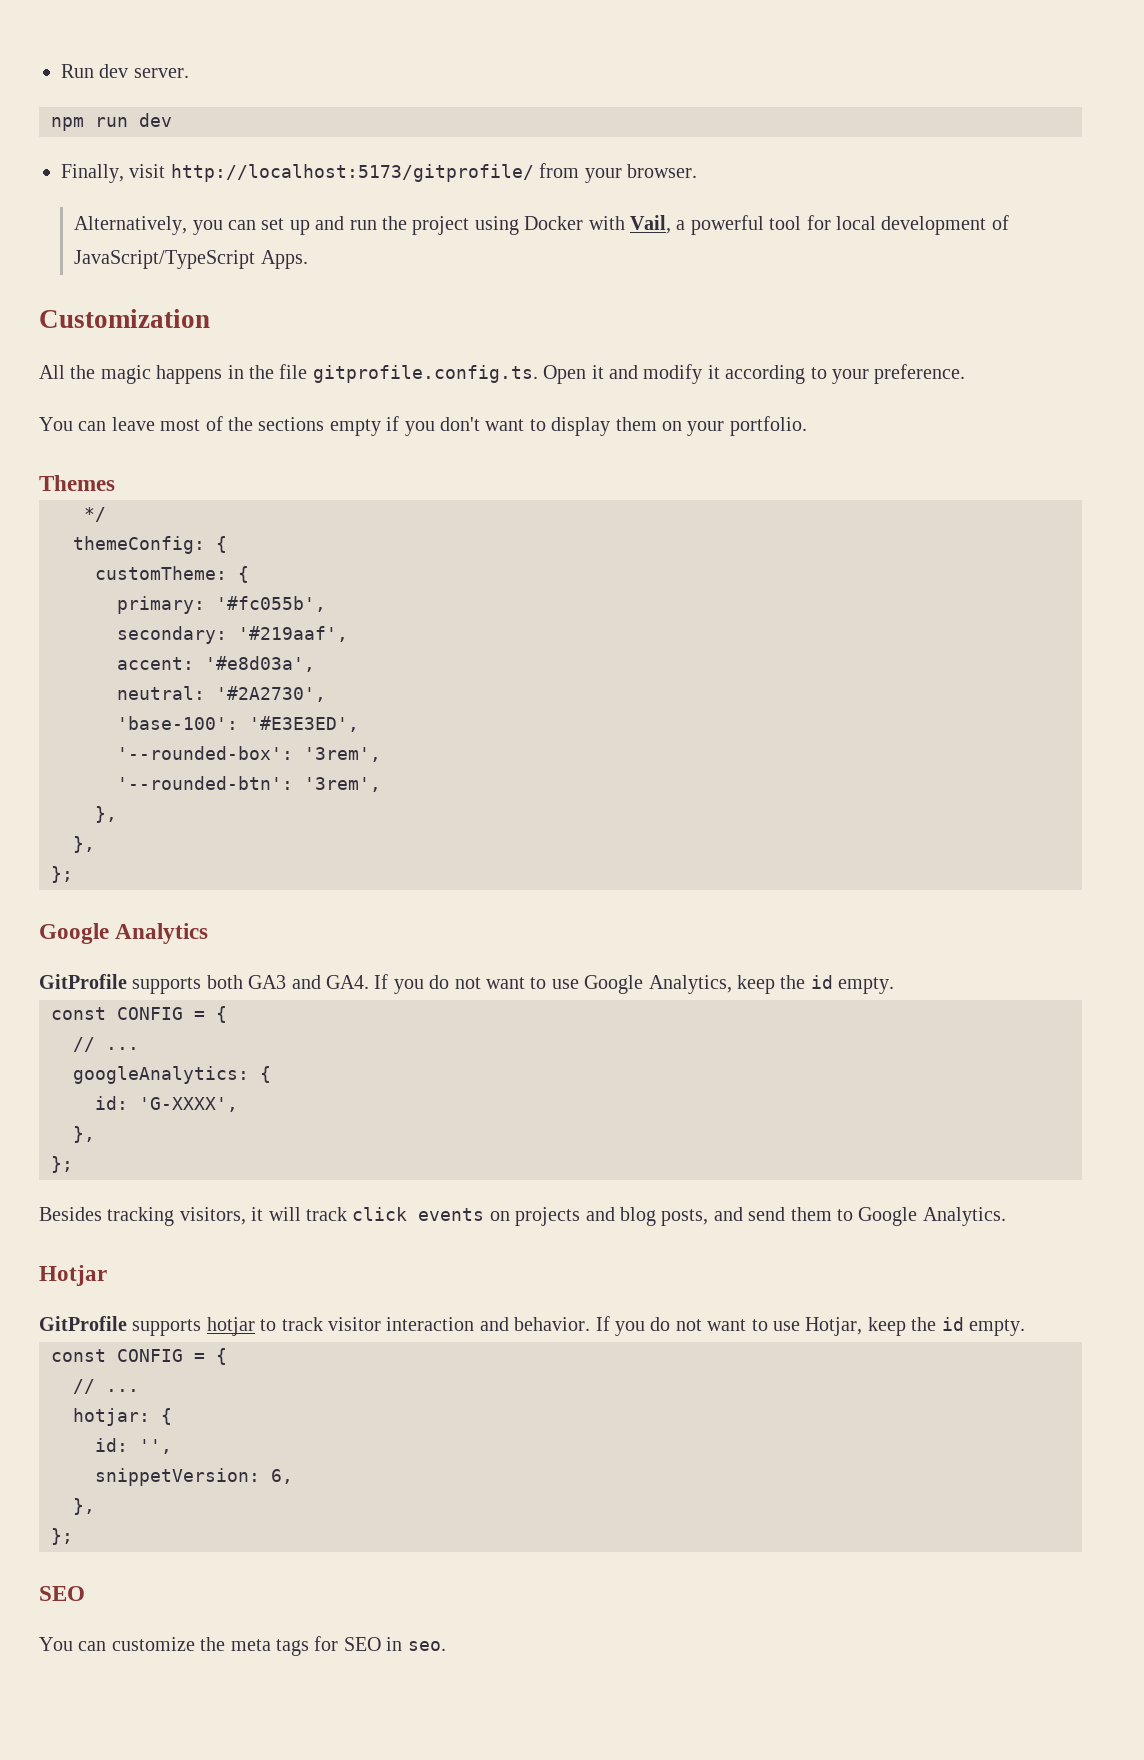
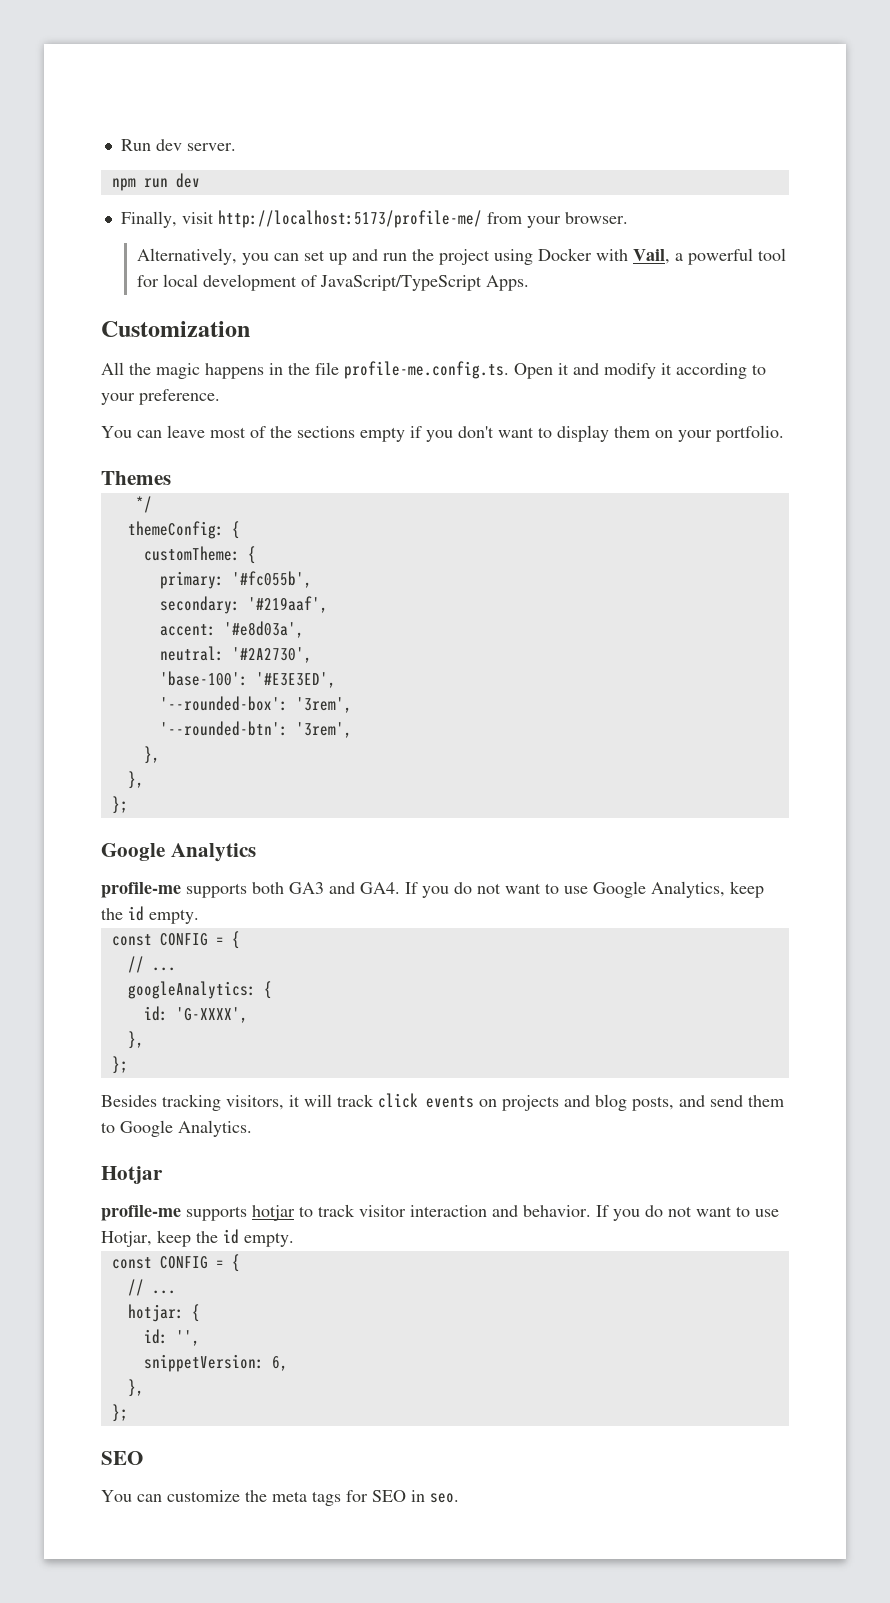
- Finally, visit http://localhost:5173/gitprofile/ from your browser.
+ Finally, visit http://localhost:5173/profile-me/ from your browser.
- All the magic happens in the file gitprofile.config.ts. Open it and modify it according to your preference.
+ All the magic happens in the file profile-me.config.ts. Open it and modify it according to your preference.
- GitProfile supports both GA3 and GA4. If you do not want to use Google Analytics, keep the id empty.
+ profile-me supports both GA3 and GA4. If you do not want to use Google Analytics, keep the id empty.
- GitProfile supports hotjar to track visitor interaction and behavior.
+ profile-me supports hotjar to track visitor interaction and behavior.

